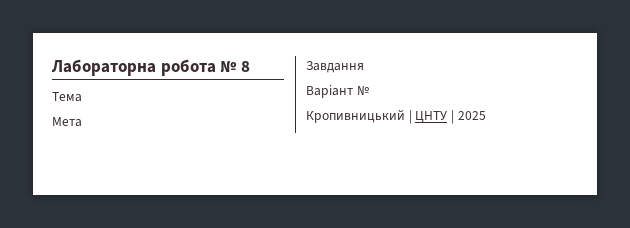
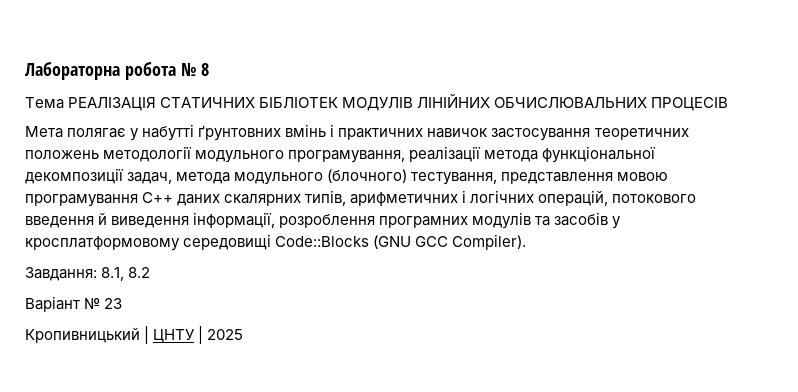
- Тема
- Мета
- Завдання
+ Тема РЕАЛІЗАЦІЯ СТАТИЧНИХ БІБЛІОТЕК МОДУЛІВ ЛІНІЙНИХ ОБЧИСЛЮВАЛЬНИХ ПРОЦЕСІВ
+ Мета полягає у набутті ґрунтовних вмінь і практичних навичок застосування теоретичних положень методології модульного програмування, реалізації метода функціональної декомпозиції задач, метода модульного (блочного) тестування, представлення мовою програмування С++ даних скалярних типів, арифметичних і логічних операцій, потокового введення й виведення інформації, розроблення програмних модулів та засобів у кросплатформовому середовищі Code::Blocks (GNU GCC Compiler).
+ Завдання: 8.1, 8.2
- Варіант №
+ Варіант № 23

